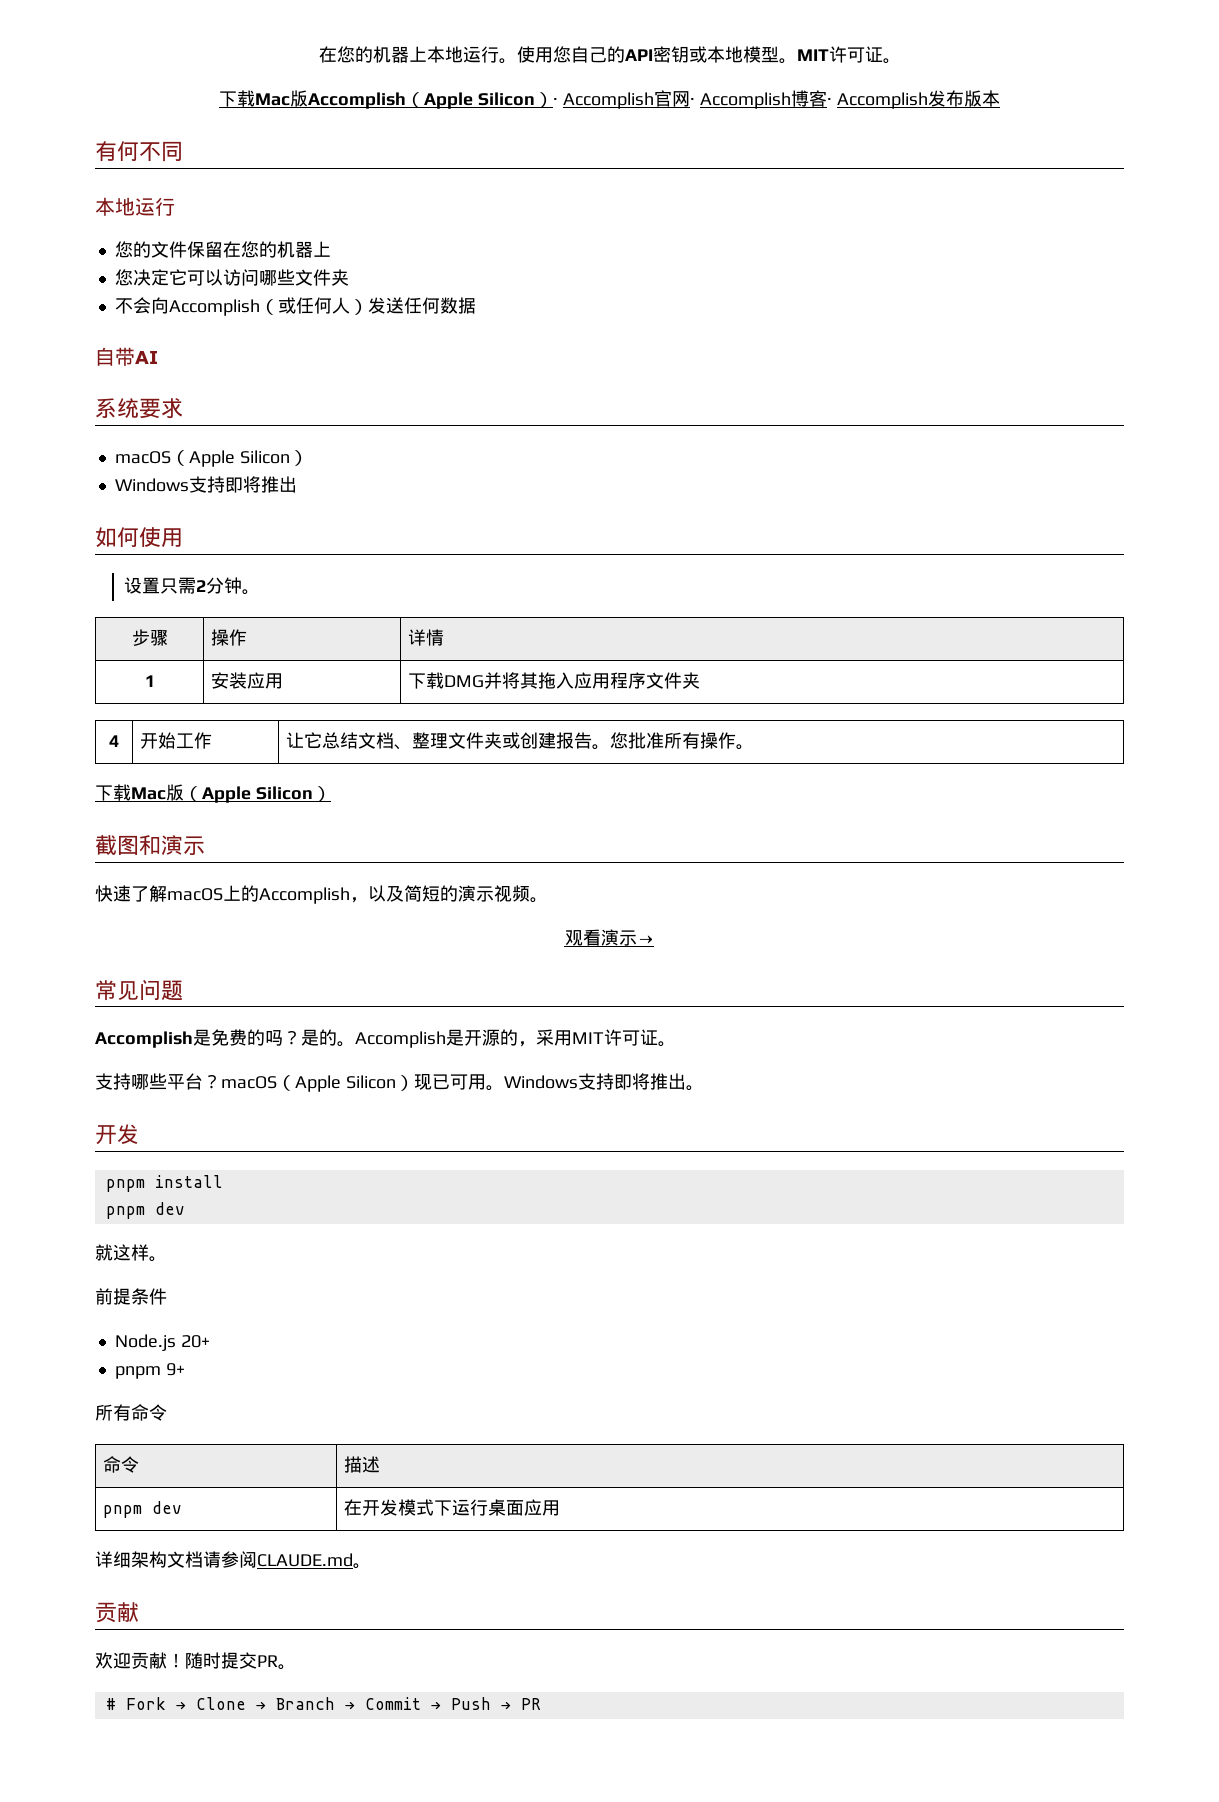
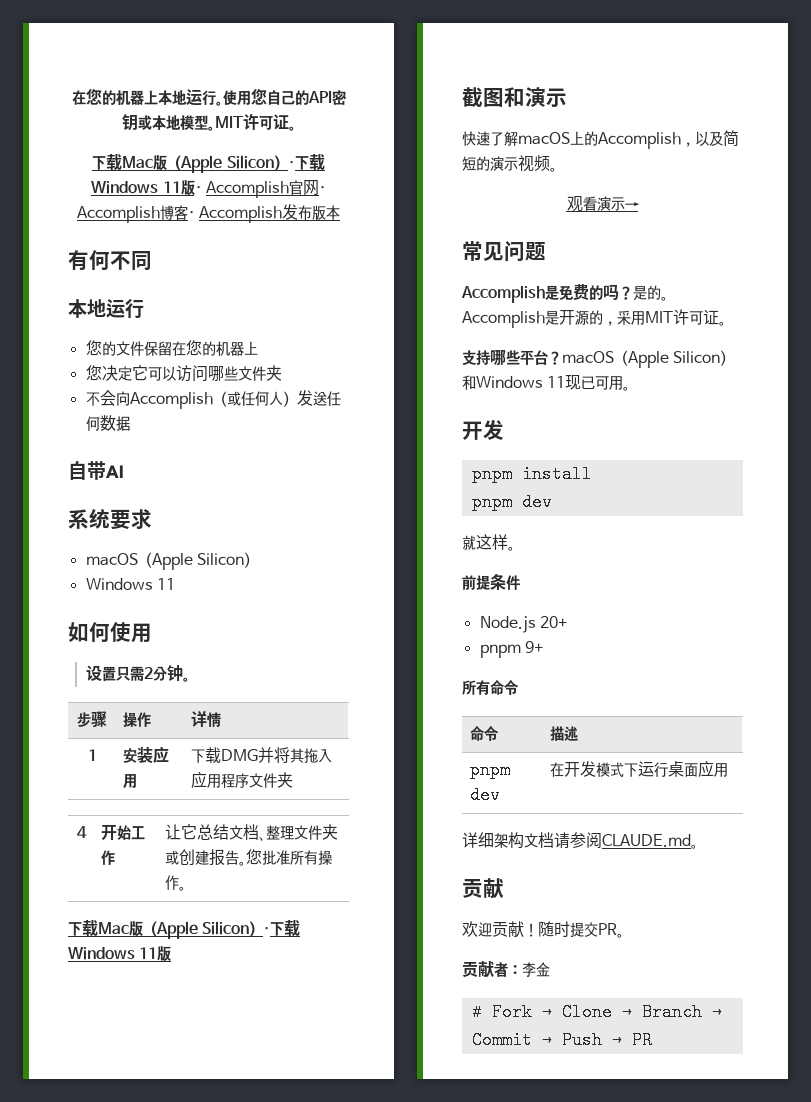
- 下载Mac版Accomplish（Apple Silicon）· Accomplish官网· Accomplish博客· Accomplish发布版本
+ 下载Mac版（Apple Silicon）·下载Windows 11版· Accomplish官网· Accomplish博客· Accomplish发布版本
  系统要求
  macOS（Apple Silicon）
- Windows支持即将推出
+ Windows 11
  4 | 开始工作 | 让它总结文档、整理文件夹或创建报告。您批准所有操作。
- 下载Mac版（Apple Silicon）
+ 下载Mac版（Apple Silicon）·下载Windows 11版
- 支持哪些平台？macOS（Apple Silicon）现已可用。Windows支持即将推出。
+ 支持哪些平台？macOS（Apple Silicon）和Windows 11现已可用。
+ 贡献者：李金

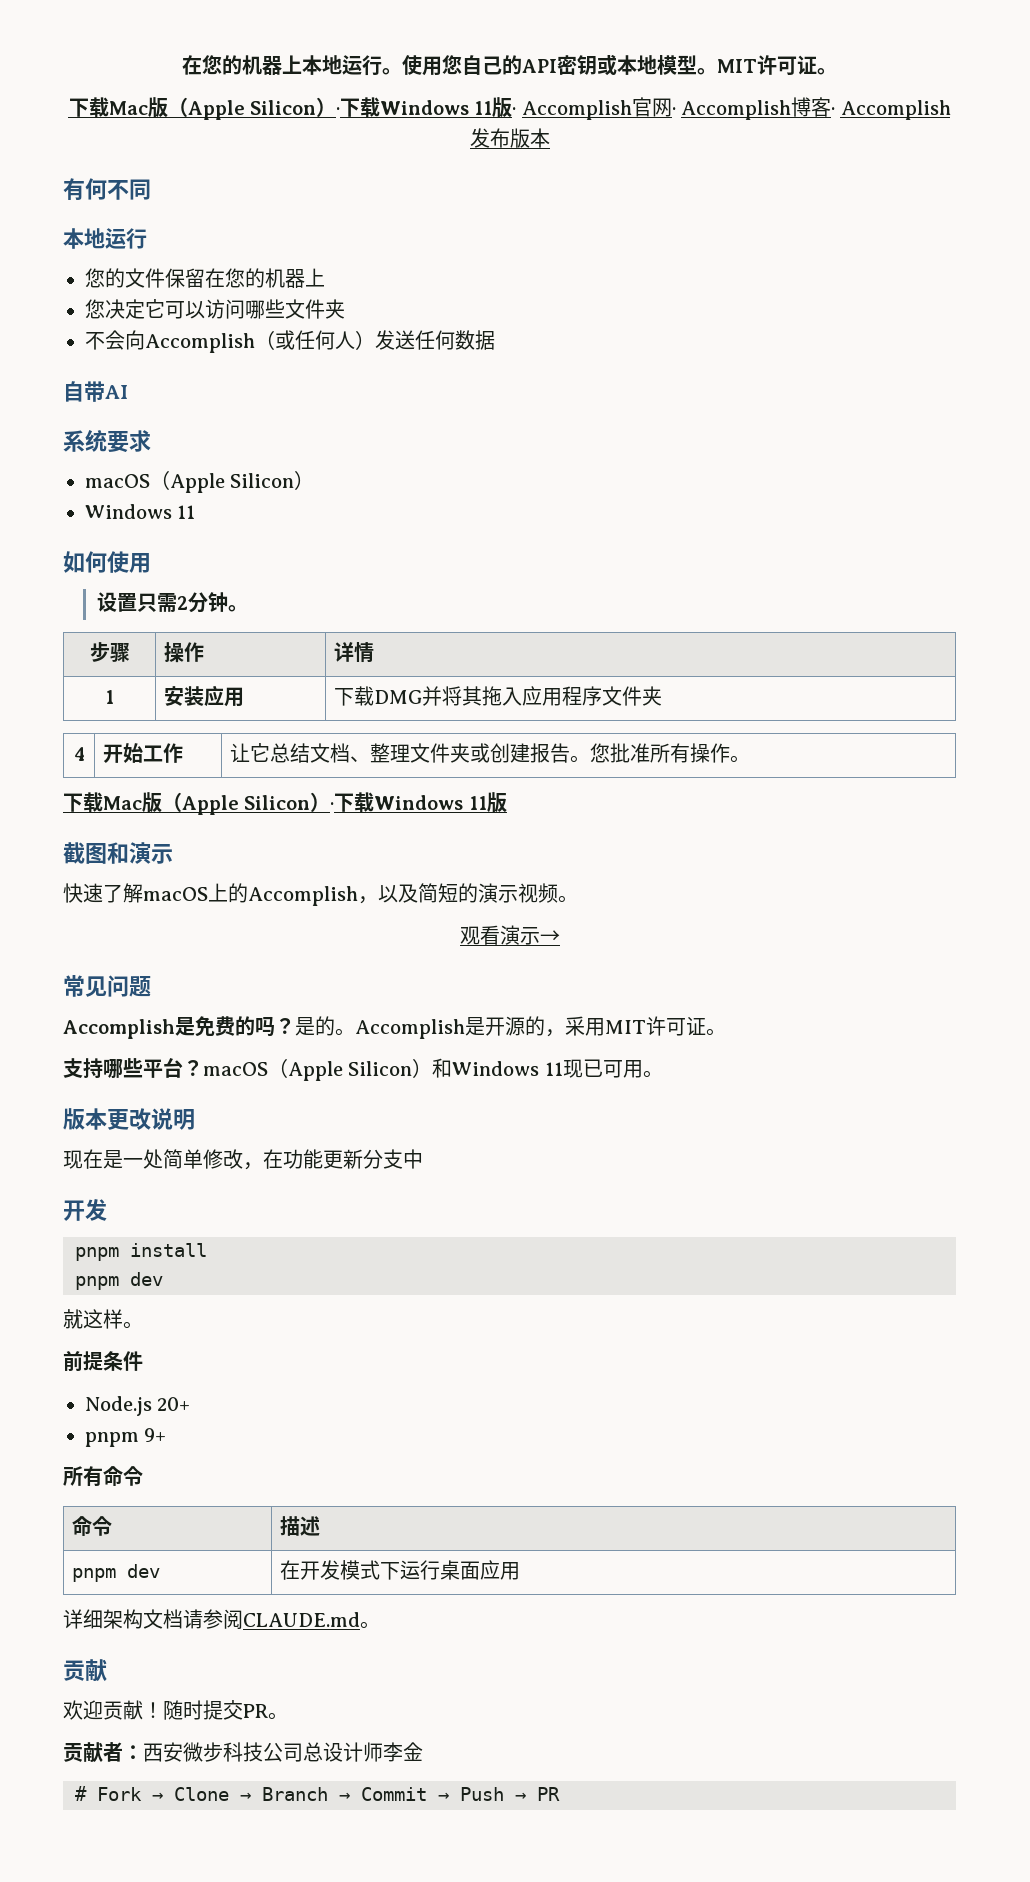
+ 版本更改说明
+ 现在是一处简单修改，在功能更新分支中
- 贡献者：李金
+ 贡献者：西安微步科技公司总设计师李金

